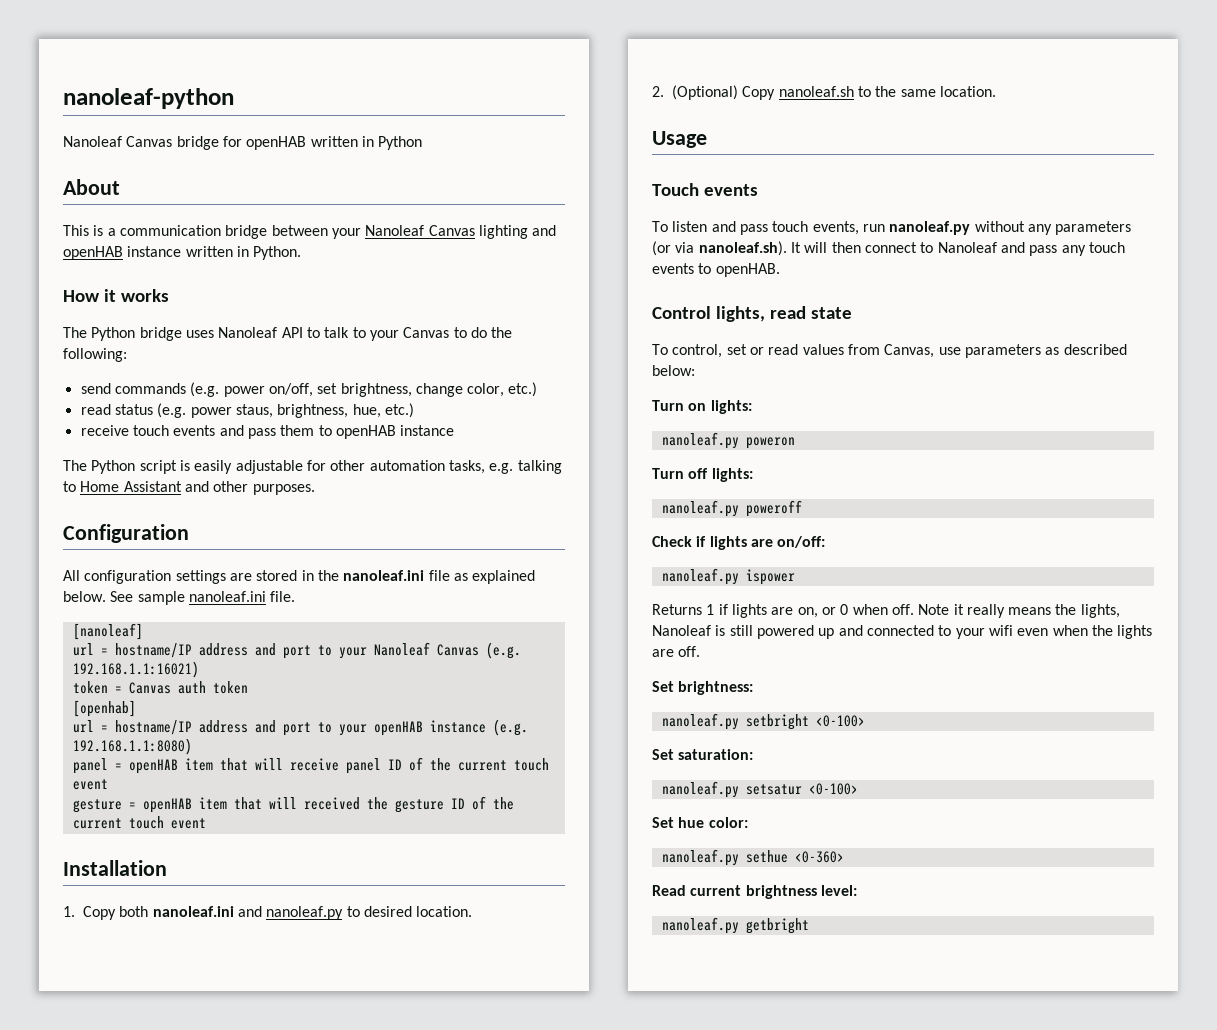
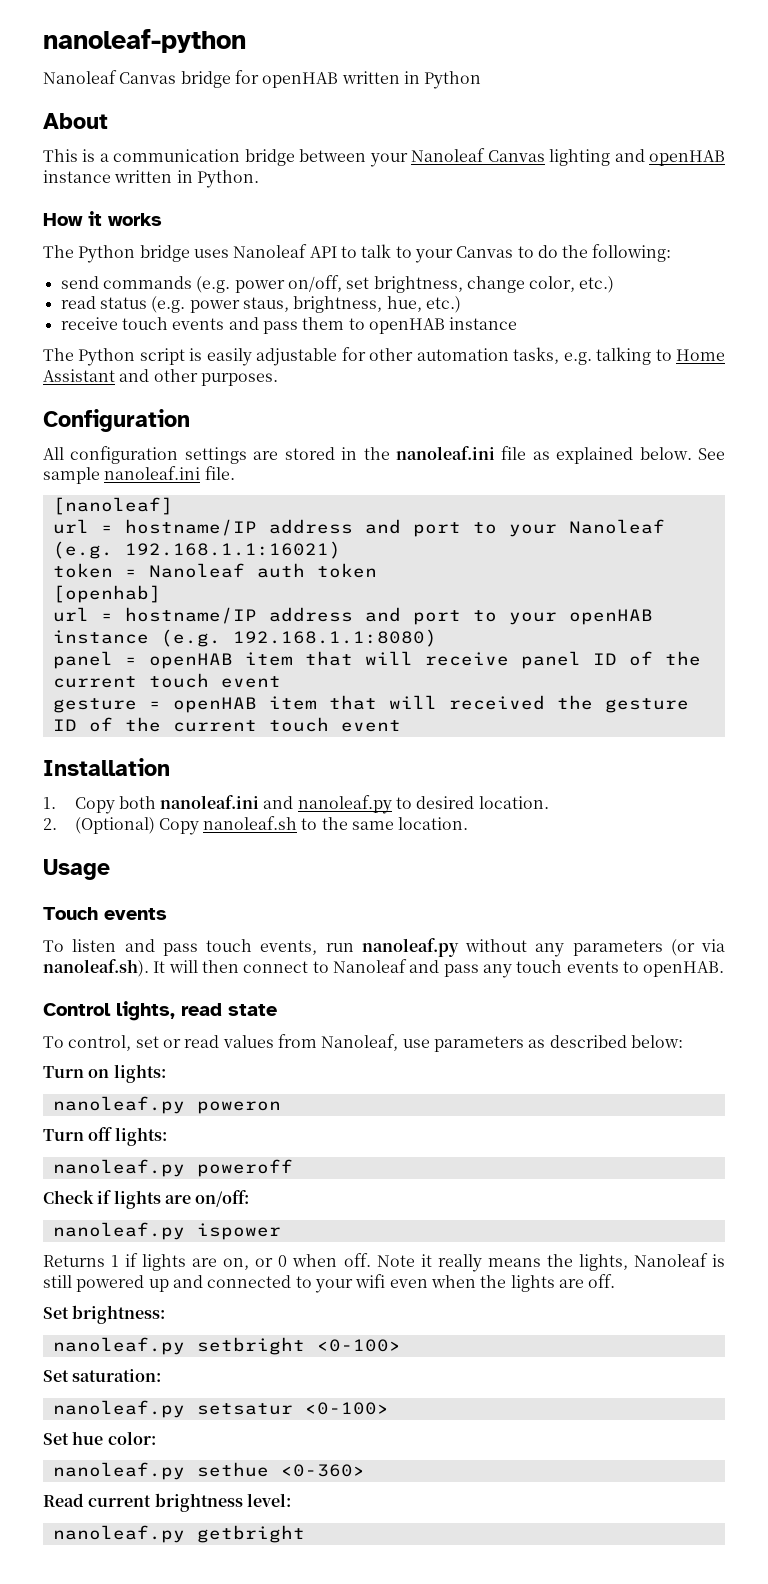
- url = hostname/IP address and port to your Nanoleaf Canvas (e.g. 192.168.1.1:16021)
+ url = hostname/IP address and port to your Nanoleaf (e.g. 192.168.1.1:16021)
- token = Canvas auth token
+ token = Nanoleaf auth token
- To control, set or read values from Canvas, use parameters as described below:
+ To control, set or read values from Nanoleaf, use parameters as described below:

